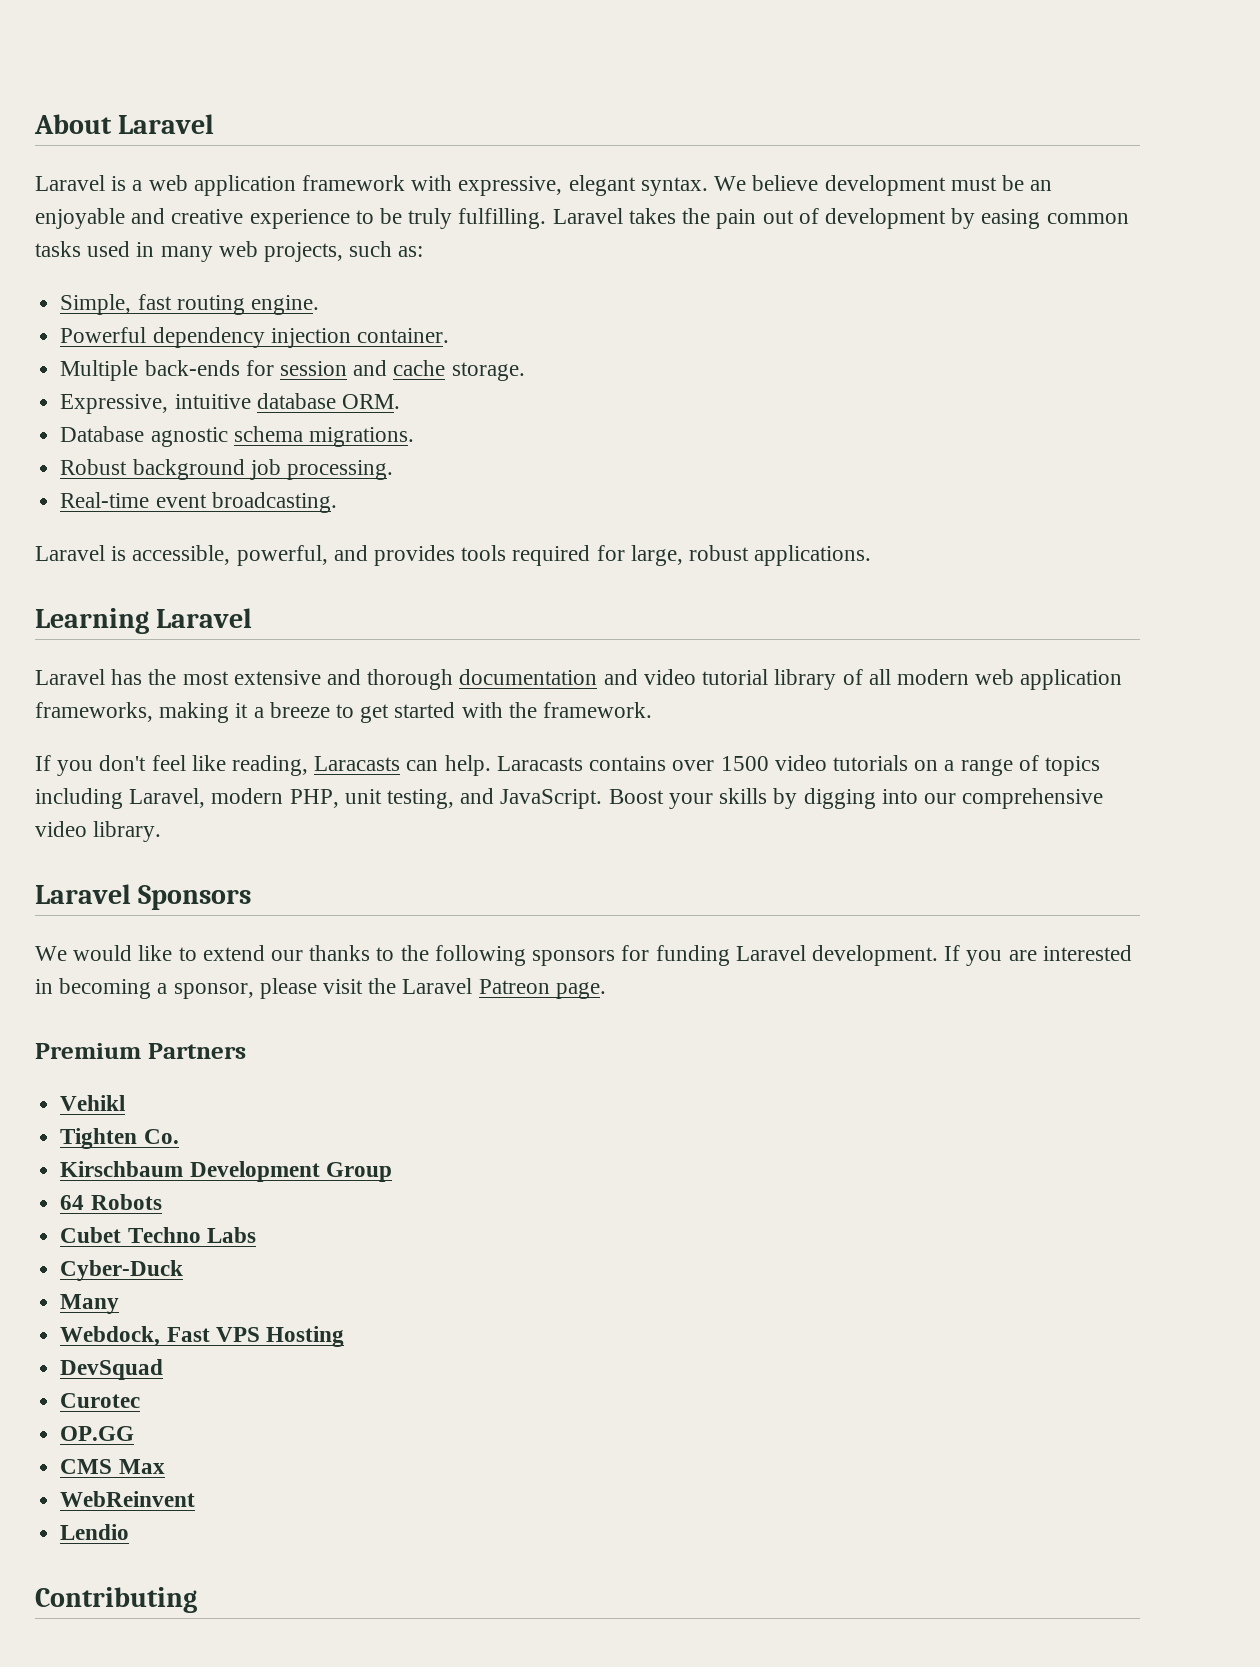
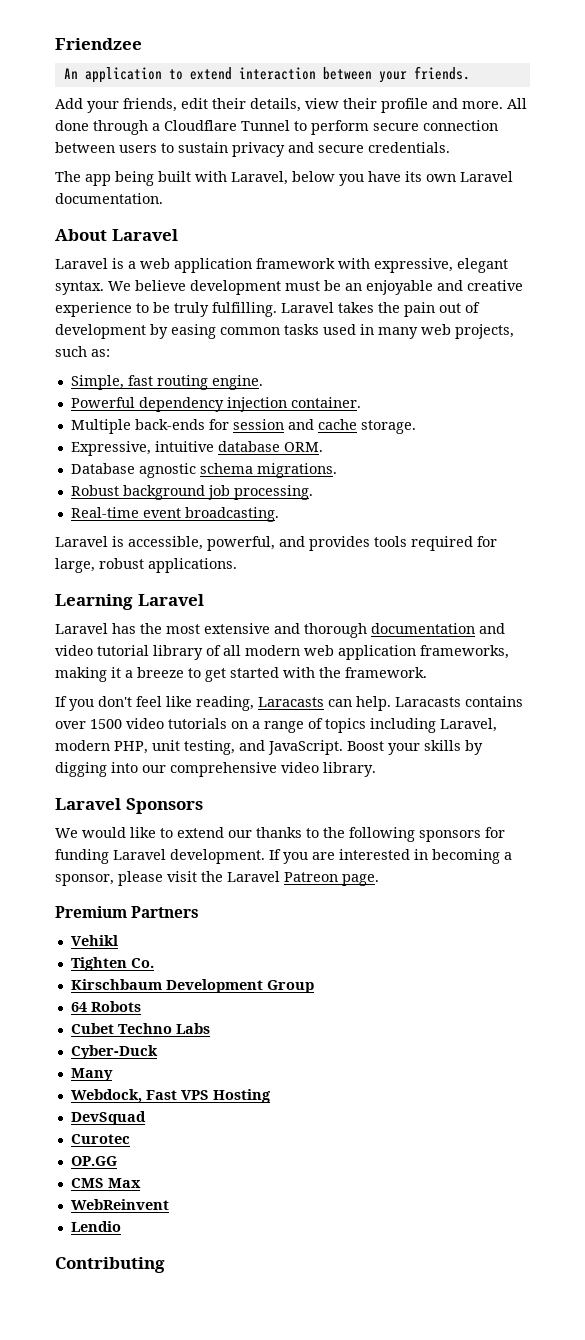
+ Friendzee
+ An application to extend interaction between your friends.
+ Add your friends, edit their details, view their profile and more. All done through a Cloudflare Tunnel to perform secure connection between users to sustain privacy and secure credentials.
+ The app being built with Laravel, below you have its own Laravel documentation.

